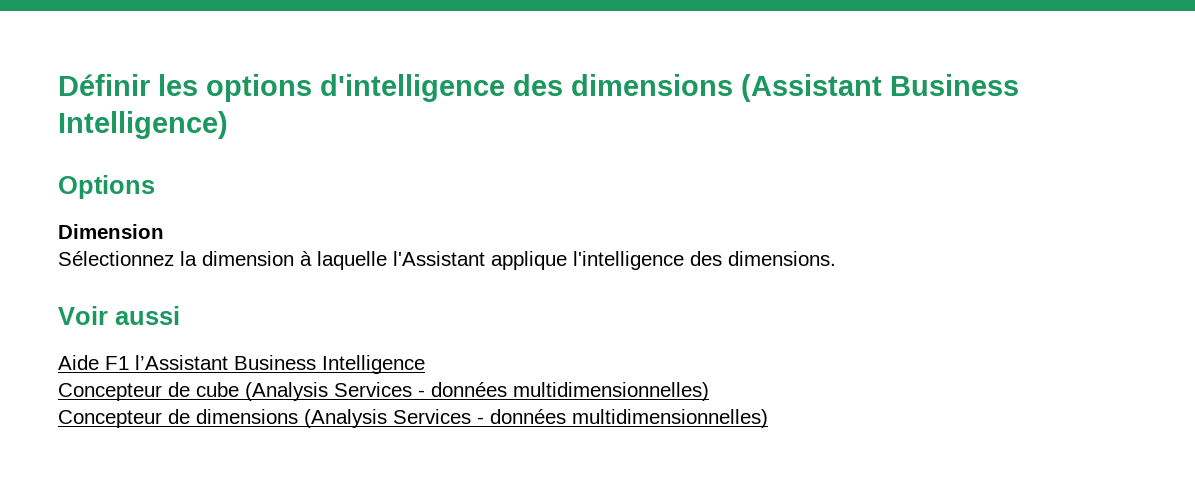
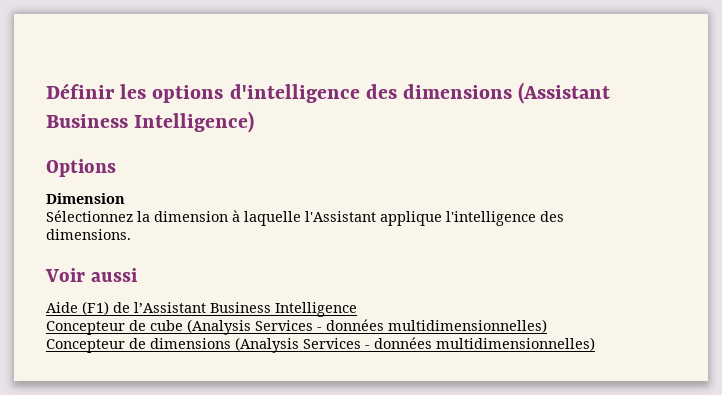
- Aide F1 l’Assistant Business Intelligence
+ Aide (F1) de l’Assistant Business Intelligence

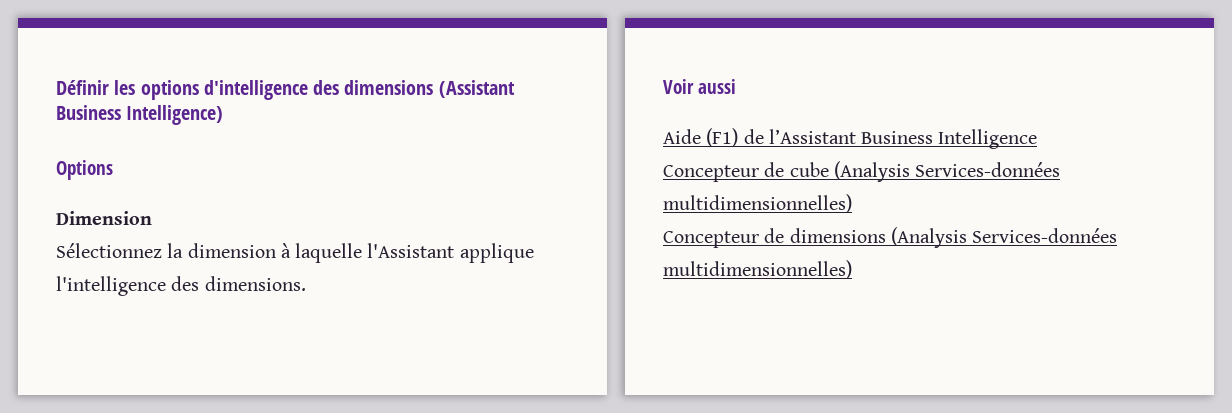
- Concepteur de cube (Analysis Services - données multidimensionnelles)
+ Concepteur de cube (Analysis Services-données multidimensionnelles)
- Concepteur de dimensions (Analysis Services - données multidimensionnelles)
+ Concepteur de dimensions (Analysis Services-données multidimensionnelles)

